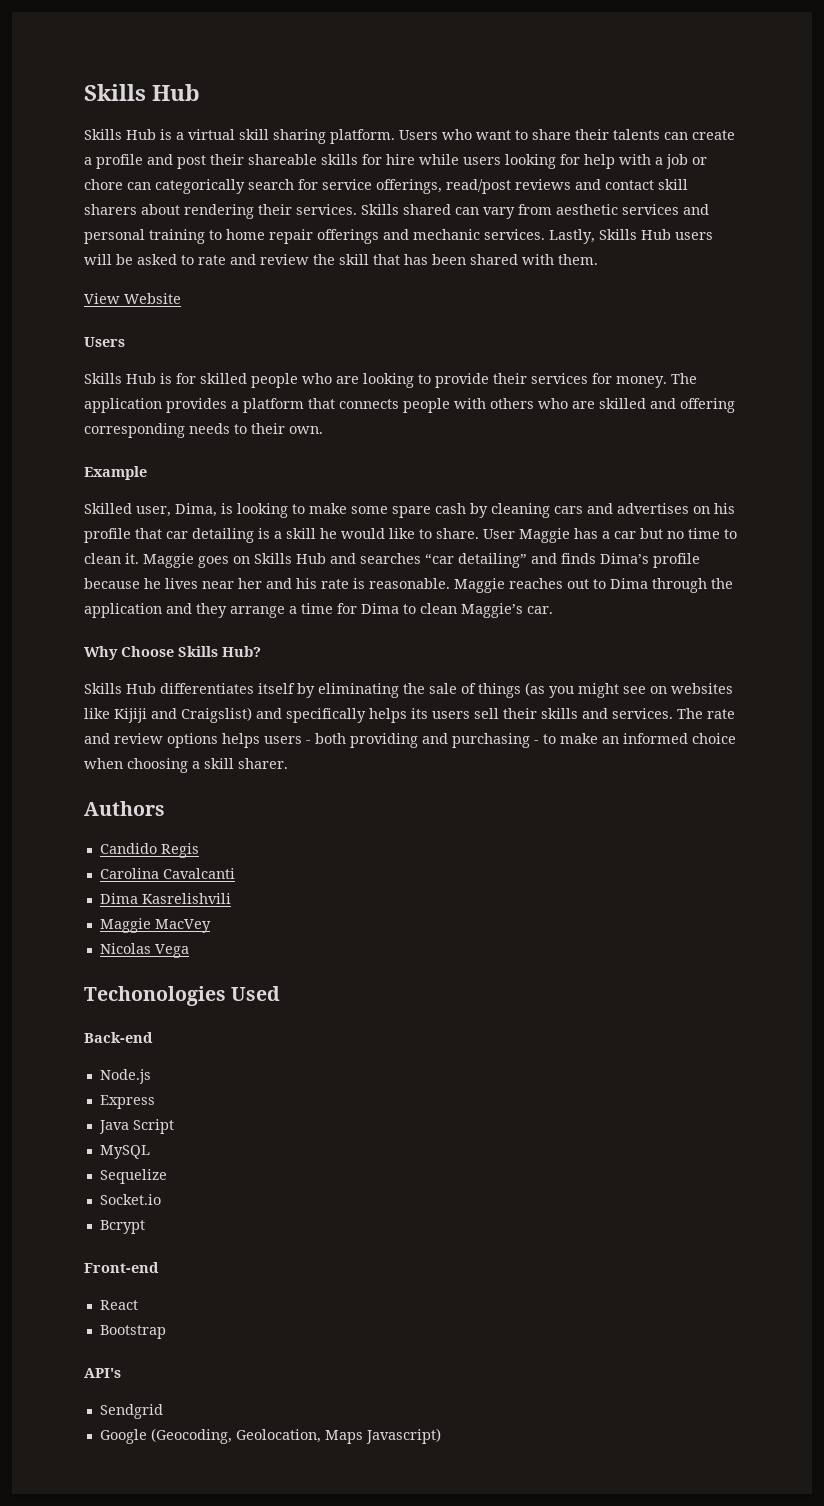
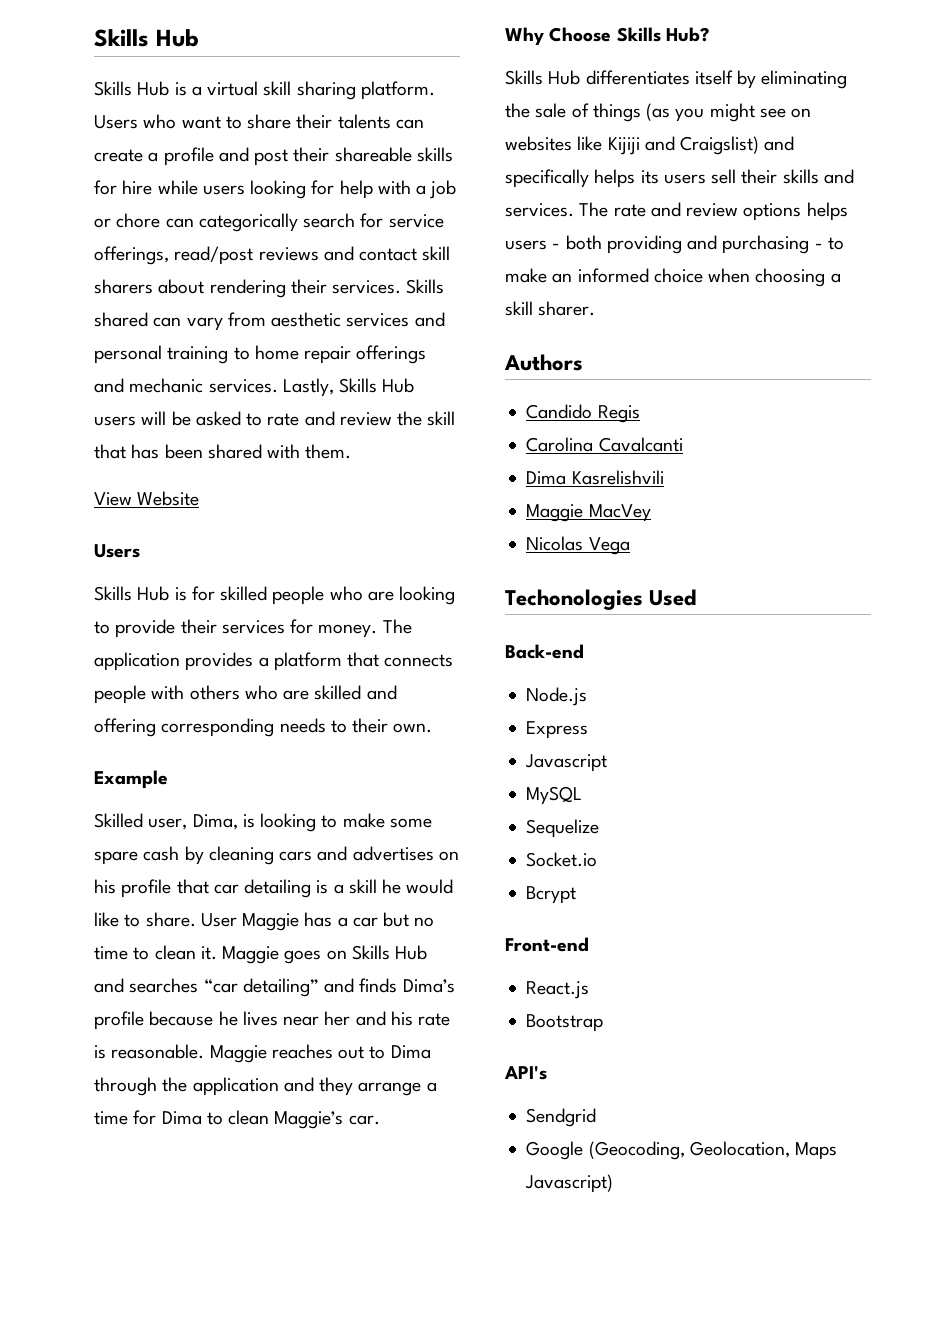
- Java Script
+ Javascript
- React
+ React.js

